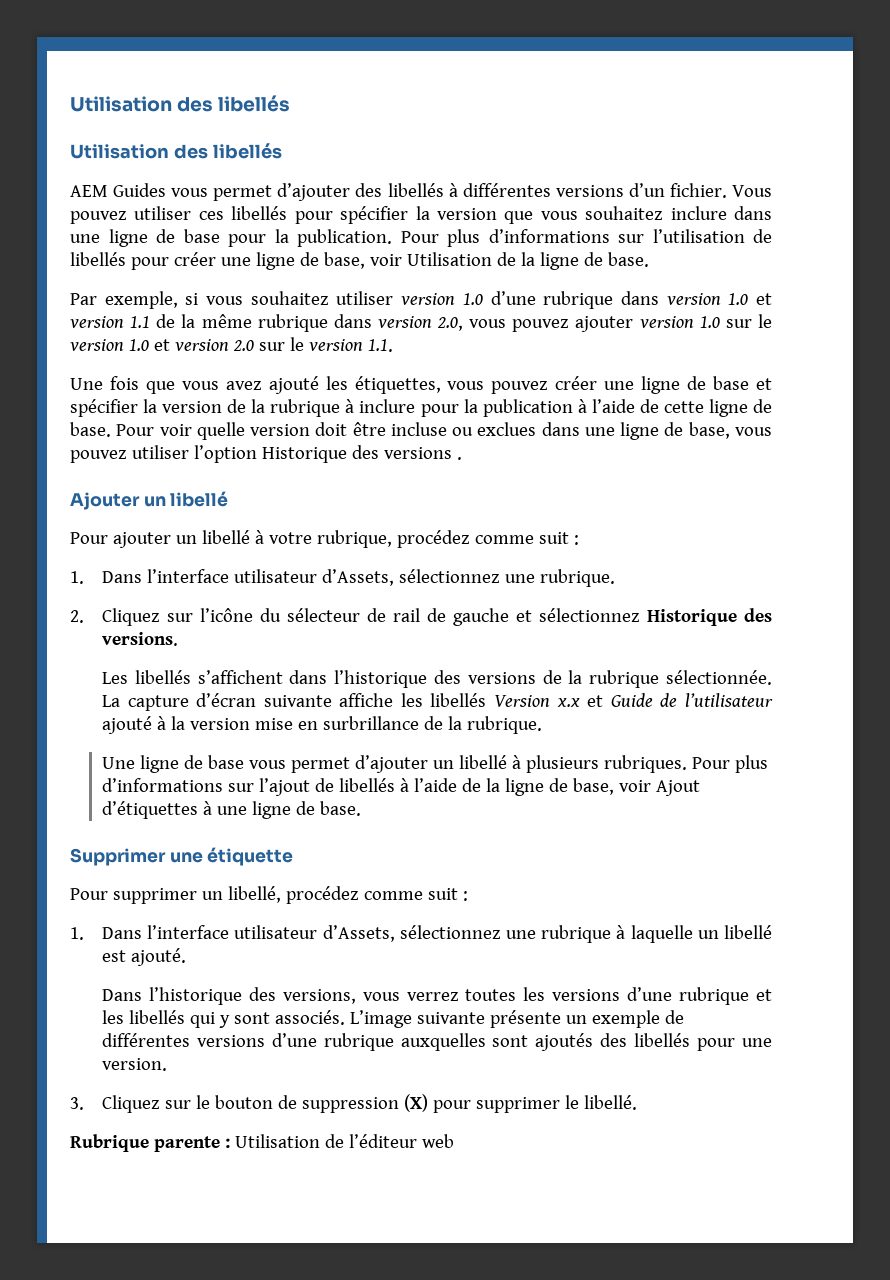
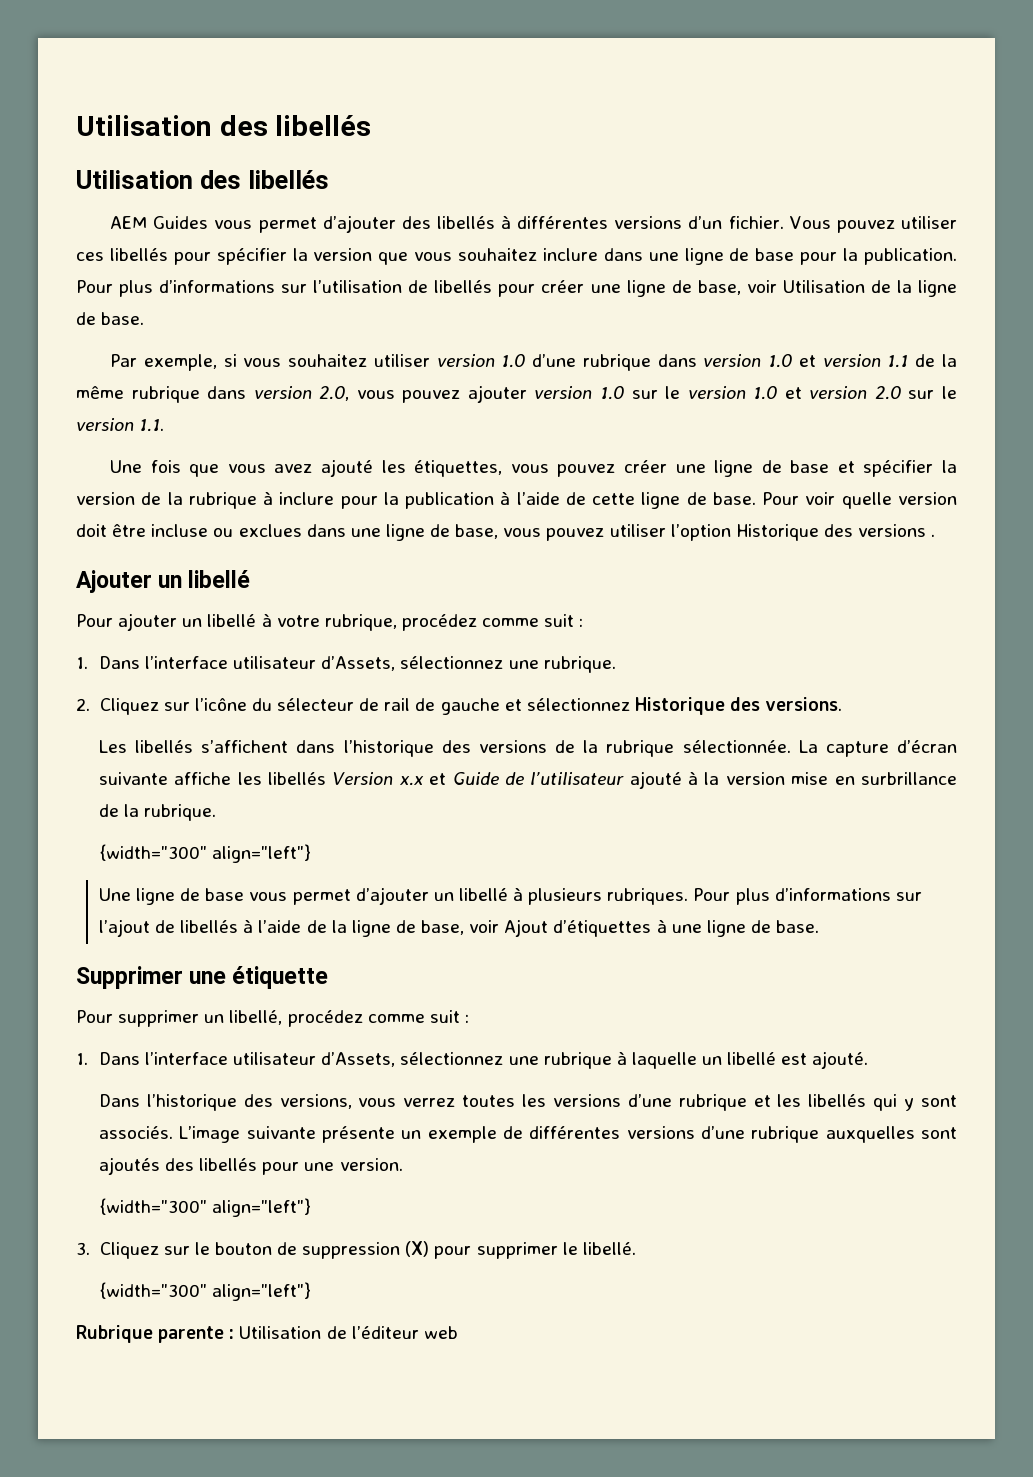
  La capture d’écran suivante affiche les libellés Version x.x et Guide de l’utilisateur ajouté à la version mise en surbrillance de la rubrique.
+ {width="300" align="left"}
  L’image suivante présente un exemple de différentes versions d’une rubrique auxquelles sont ajoutés des libellés pour une version.
+ {width="300" align="left"}
  3. Cliquez sur le bouton de suppression (X) pour supprimer le libellé.
+ {width="300" align="left"}

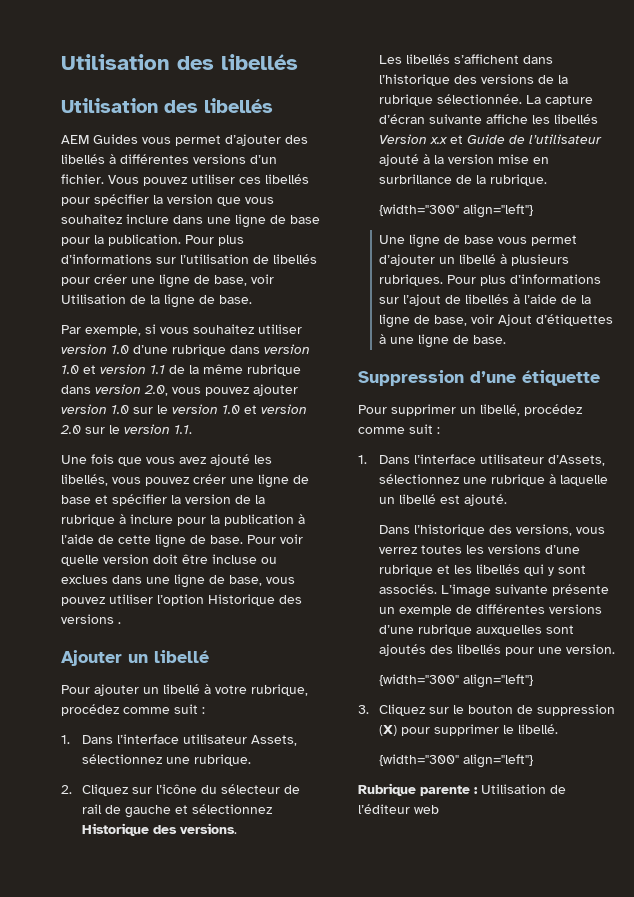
- Une fois que vous avez ajouté les étiquettes, vous pouvez créer une ligne de base et spécifier la version de la rubrique à inclure pour la publication à l’aide de cette ligne de base.
+ Une fois que vous avez ajouté les libellés, vous pouvez créer une ligne de base et spécifier la version de la rubrique à inclure pour la publication à l’aide de cette ligne de base.
- 1. Dans l’interface utilisateur d’Assets, sélectionnez une rubrique.
+ 1. Dans l’interface utilisateur Assets, sélectionnez une rubrique.
- Supprimer une étiquette
+ Suppression d’une étiquette

